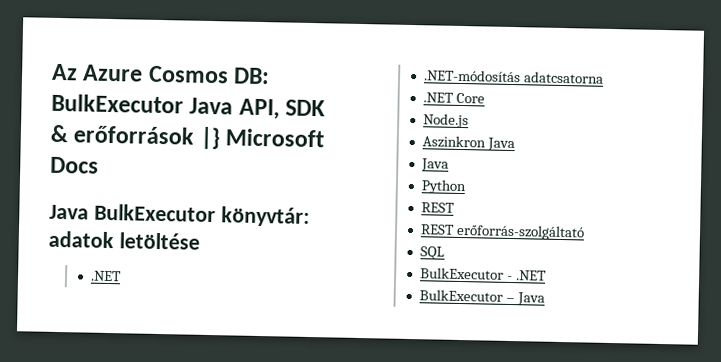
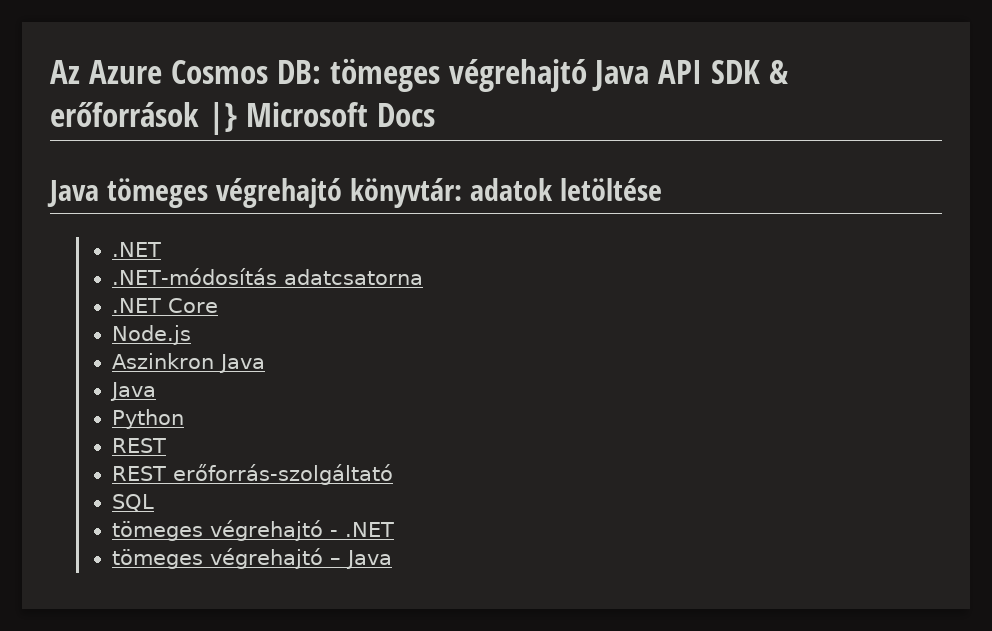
- Az Azure Cosmos DB: BulkExecutor Java API, SDK & erőforrások |} Microsoft Docs
+ Az Azure Cosmos DB: tömeges végrehajtó Java API SDK & erőforrások |} Microsoft Docs
- Java BulkExecutor könyvtár: adatok letöltése
+ Java tömeges végrehajtó könyvtár: adatok letöltése
- BulkExecutor - .NET
+ tömeges végrehajtó - .NET
- BulkExecutor – Java
+ tömeges végrehajtó – Java

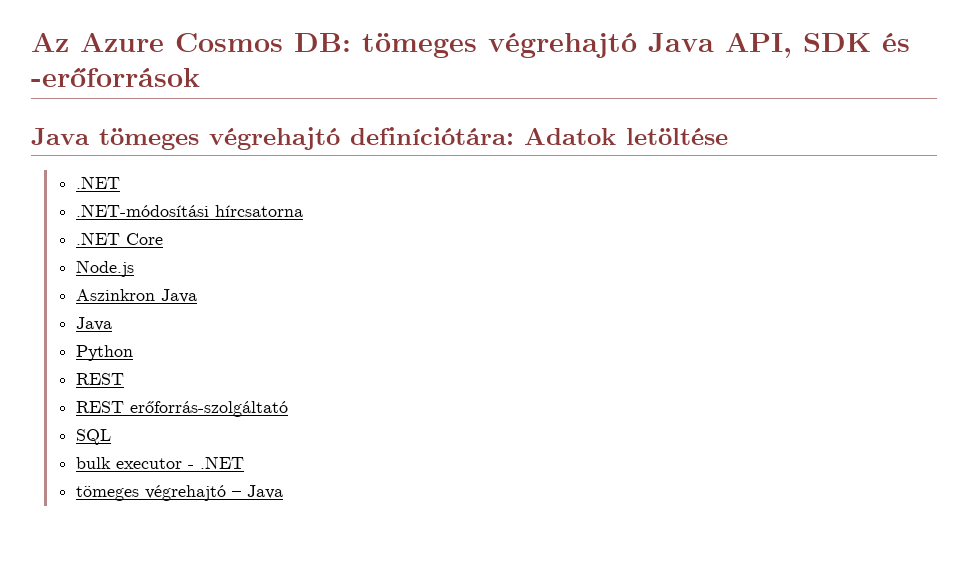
- Az Azure Cosmos DB: tömeges végrehajtó Java API SDK & erőforrások |} Microsoft Docs
+ Az Azure Cosmos DB: tömeges végrehajtó Java API, SDK és -erőforrások
- Java tömeges végrehajtó könyvtár: adatok letöltése
+ Java tömeges végrehajtó definíciótára: Adatok letöltése
- .NET-módosítás adatcsatorna
+ .NET-módosítási hírcsatorna
- tömeges végrehajtó - .NET
+ bulk executor - .NET

